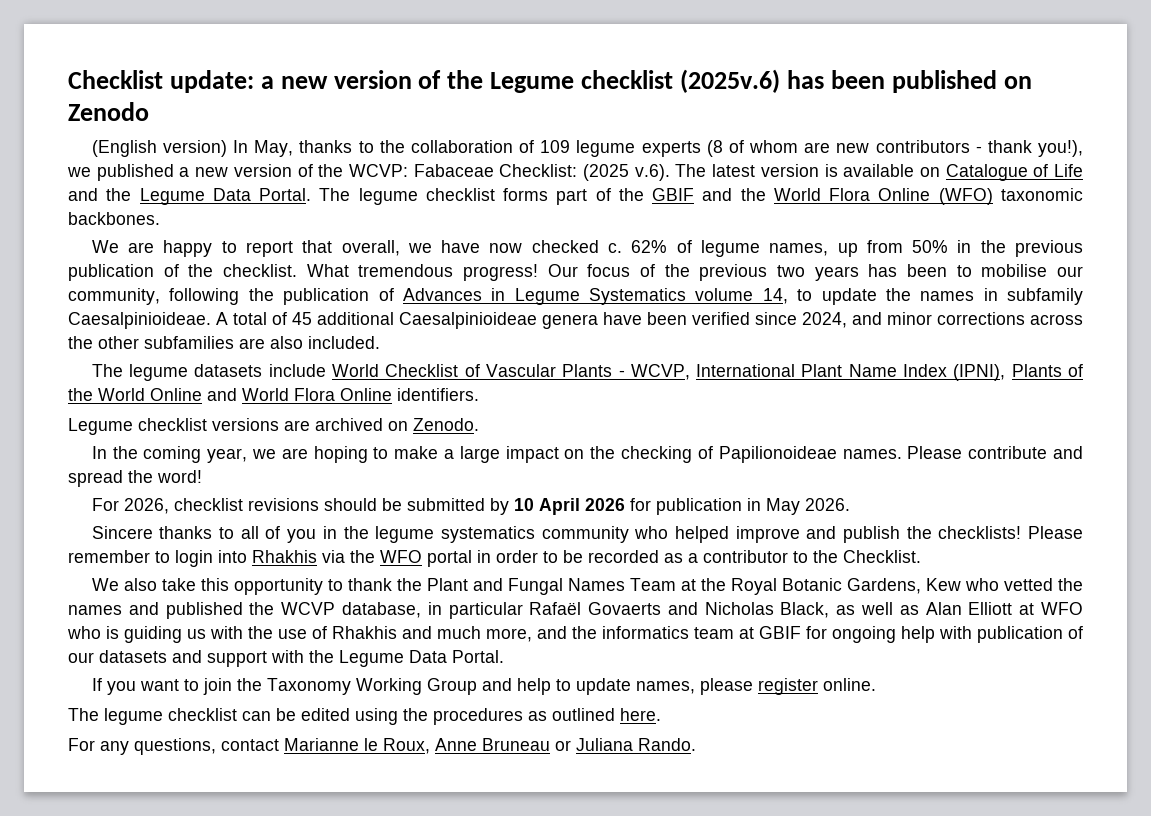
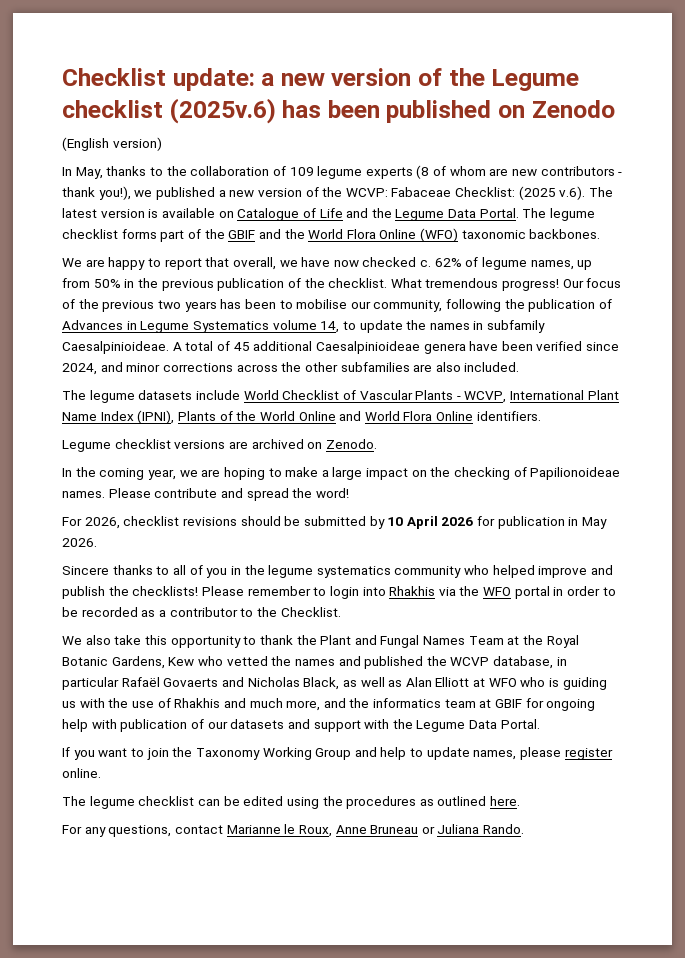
- (English version) In May, thanks to the collaboration of 109 legume experts (8 of whom are new contributors - thank you!), we published a new version of the WCVP: Fabaceae Checklist: (2025 v.6). The latest version is available on Catalogue of Life and the Legume Data Portal.
+ (English version)
+ In May, thanks to the collaboration of 109 legume experts (8 of whom are new contributors - thank you!), we published a new version of the WCVP: Fabaceae Checklist: (2025 v.6). The latest version is available on Catalogue of Life and the Legume Data Portal.

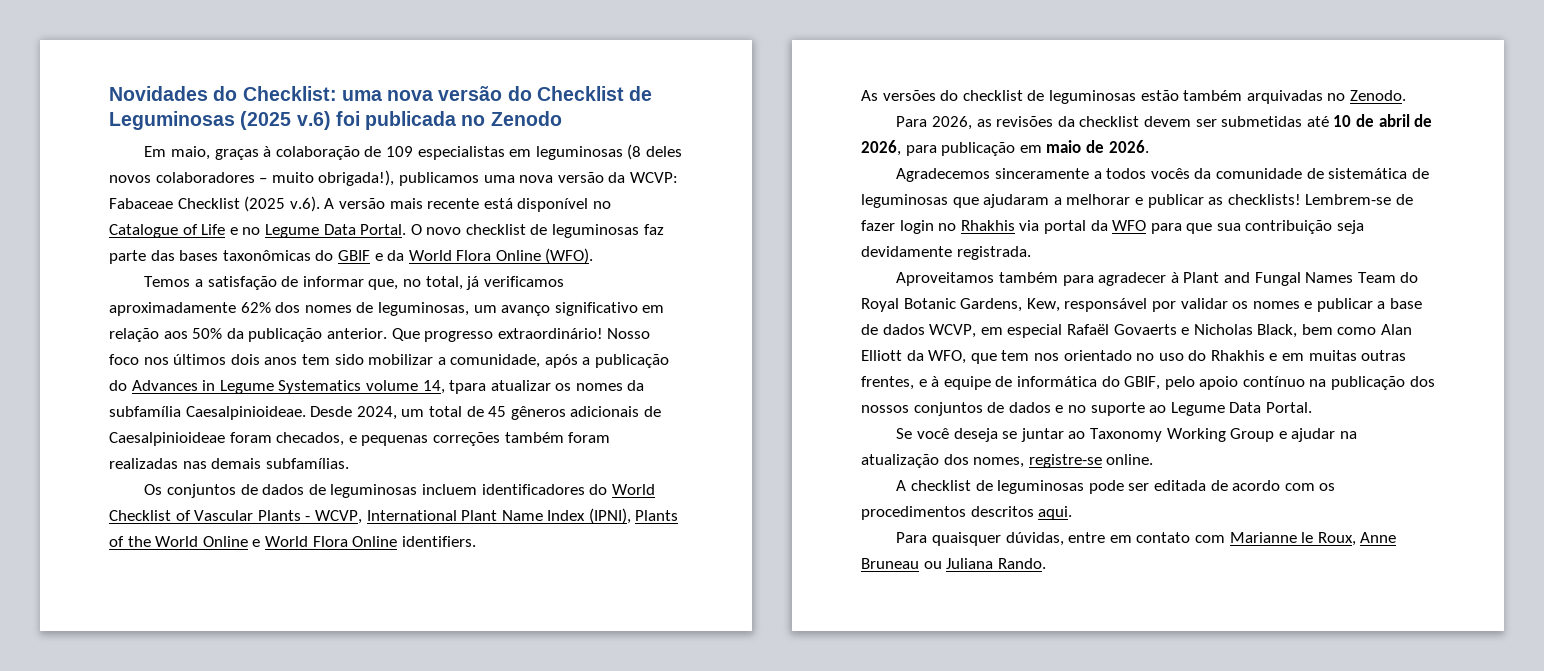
- Checklist update: a new version of the Legume checklist (2025v.6) has been published on Zenodo
- (English version)
- In May, thanks to the collaboration of 109 legume experts (8 of whom are new contributors - thank you!), we published a new version of the WCVP: Fabaceae Checklist: (2025 v.6). The latest version is available on Catalogue of Life and the Legume Data Portal. The legume checklist forms part of the GBIF and the World Flora Online (WFO) taxonomic backbones.
- We are happy to report that overall, we have now checked c. 62% of legume names, up from 50% in the previous publication of the checklist. What tremendous progress! Our focus of the previous two years has been to mobilise our community, following the publication of Advances in Legume Systematics volume 14, to update the names in subfamily Caesalpinioideae. A total of 45 additional Caesalpinioideae genera have been verified since 2024, and minor corrections across the other subfamilies are also included.
- The legume datasets include World Checklist of Vascular Plants - WCVP, International Plant Name Index (IPNI), Plants of the World Online and World Flora Online identifiers.
+ Novidades do Checklist: uma nova versão do Checklist de Leguminosas (2025 v.6) foi publicada no Zenodo
+ Em maio, graças à colaboração de 109 especialistas em leguminosas (8 deles novos colaboradores – muito obrigada!), publicamos uma nova versão da WCVP: Fabaceae Checklist (2025 v.6). A versão mais recente está disponível no Catalogue of Life e no Legume Data Portal. O novo checklist de leguminosas faz parte das bases taxonômicas do GBIF e da World Flora Online (WFO).
+ Temos a satisfação de informar que, no total, já verificamos aproximadamente 62% dos nomes de leguminosas, um avanço significativo em relação aos 50% da publicação anterior. Que progresso extraordinário! Nosso foco nos últimos dois anos tem sido mobilizar a comunidade, após a publicação do Advances in Legume Systematics volume 14, tpara atualizar os nomes da subfamília Caesalpinioideae. Desde 2024, um total de 45 gêneros adicionais de Caesalpinioideae foram checados, e pequenas correções também foram realizadas nas demais subfamílias.
+ Os conjuntos de dados de leguminosas incluem identificadores do World Checklist of Vascular Plants - WCVP, International Plant Name Index (IPNI), Plants of the World Online e World Flora Online identifiers.
- Legume checklist versions are archived on Zenodo.
- In the coming year, we are hoping to make a large impact on the checking of Papilionoideae names. Please contribute and spread the word!
- For 2026, checklist revisions should be submitted by 10 April 2026 for publication in May 2026.
- Sincere thanks to all of you in the legume systematics community who helped improve and publish the checklists! Please remember to login into Rhakhis via the WFO portal in order to be recorded as a contributor to the Checklist.
- We also take this opportunity to thank the Plant and Fungal Names Team at the Royal Botanic Gardens, Kew who vetted the names and published the WCVP database, in particular Rafaël Govaerts and Nicholas Black, as well as Alan Elliott at WFO who is guiding us with the use of Rhakhis and much more, and the informatics team at GBIF for ongoing help with publication of our datasets and support with the Legume Data Portal.
- If you want to join the Taxonomy Working Group and help to update names, please register online.
- The legume checklist can be edited using the procedures as outlined here.
- For any questions, contact Marianne le Roux, Anne Bruneau or Juliana Rando.
+ As versões do checklist de leguminosas estão também arquivadas no Zenodo.
+ Para 2026, as revisões da checklist devem ser submetidas até 10 de abril de 2026, para publicação em maio de 2026.
+ Agradecemos sinceramente a todos vocês da comunidade de sistemática de leguminosas que ajudaram a melhorar e publicar as checklists! Lembrem-se de fazer login no Rhakhis via portal da WFO para que sua contribuição seja devidamente registrada.
+ Aproveitamos também para agradecer à Plant and Fungal Names Team do Royal Botanic Gardens, Kew, responsável por validar os nomes e publicar a base de dados WCVP, em especial Rafaël Govaerts e Nicholas Black, bem como Alan Elliott da WFO, que tem nos orientado no uso do Rhakhis e em muitas outras frentes, e à equipe de informática do GBIF, pelo apoio contínuo na publicação dos nossos conjuntos de dados e no suporte ao Legume Data Portal.
+ Se você deseja se juntar ao Taxonomy Working Group e ajudar na atualização dos nomes, registre-se online.
+ A checklist de leguminosas pode ser editada de acordo com os procedimentos descritos aqui.
+ Para quaisquer dúvidas, entre em contato com Marianne le Roux, Anne Bruneau ou Juliana Rando.

